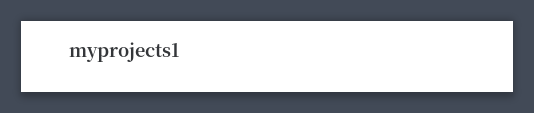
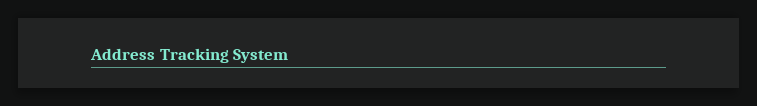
- myprojects1
+ Address Tracking System

